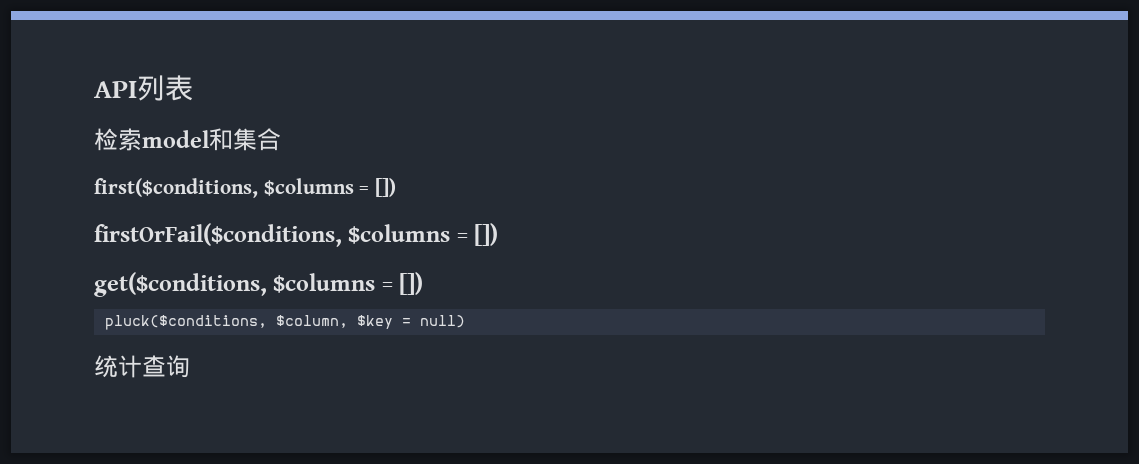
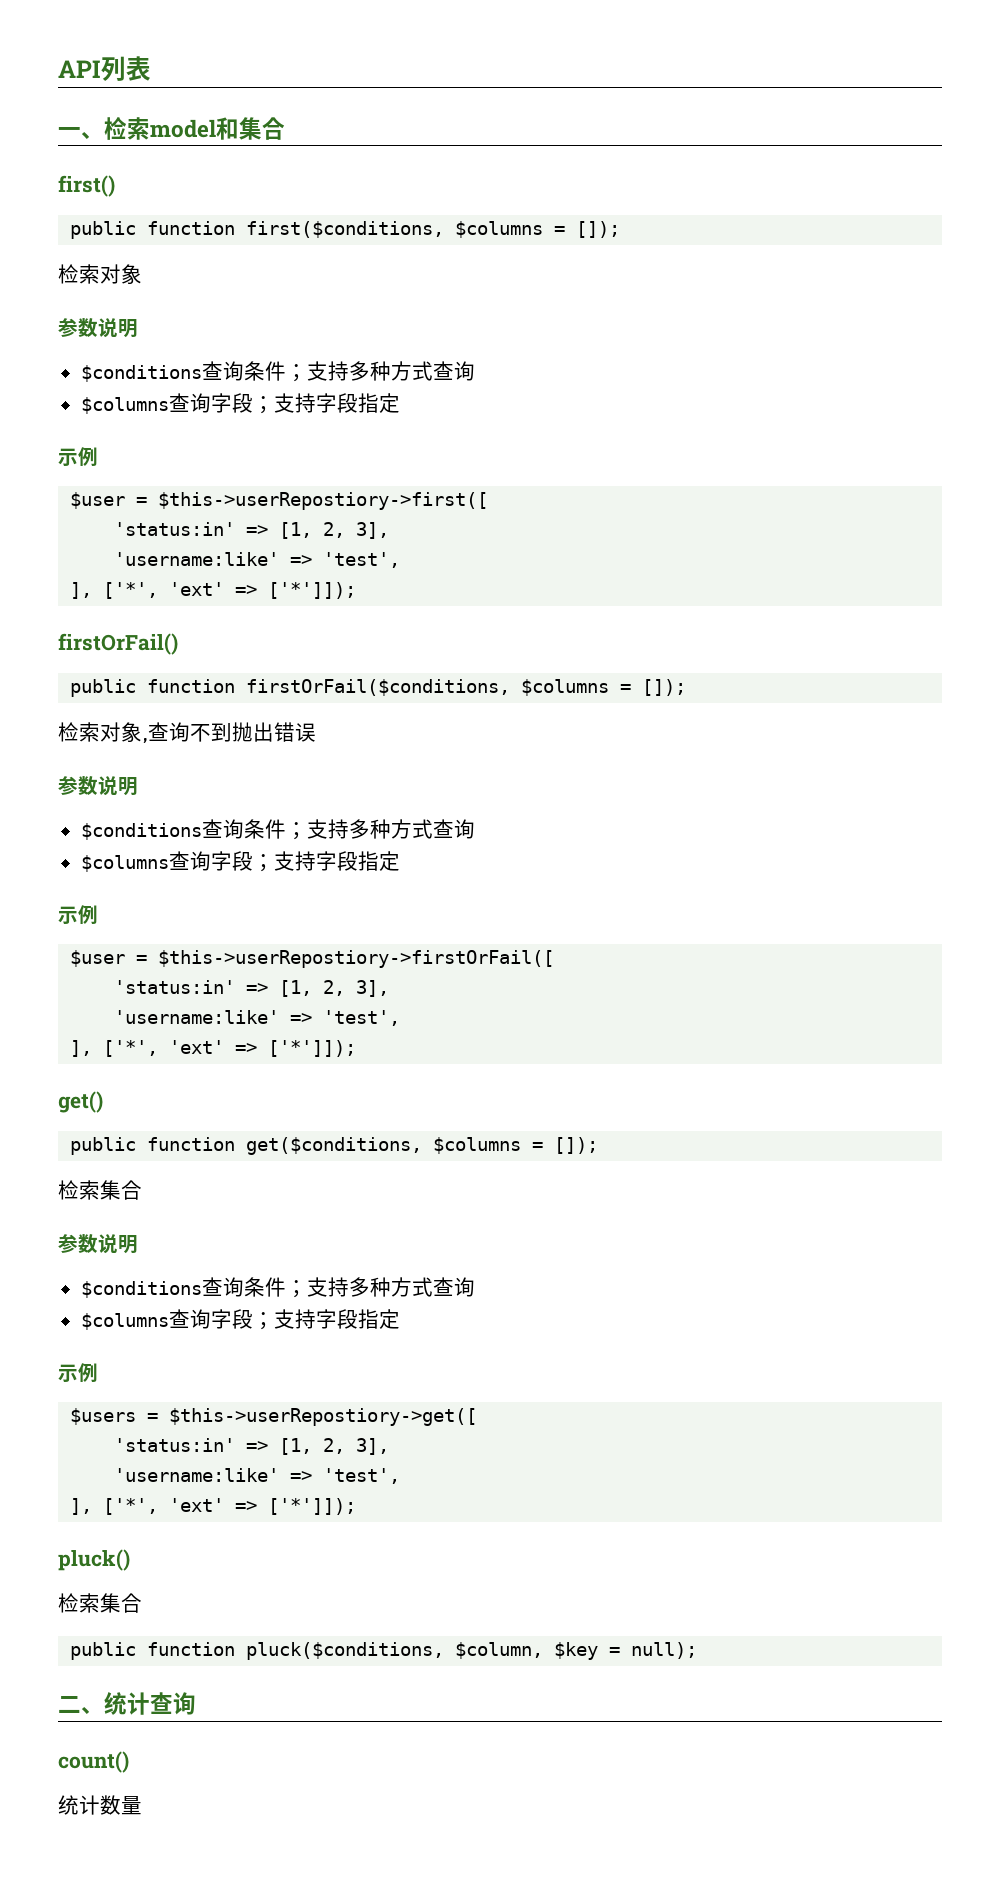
- 检索model和集合
+ 一、检索model和集合
- first($conditions, $columns = [])
- firstOrFail($conditions, $columns = [])
- get($conditions, $columns = [])
- pluck($conditions, $column, $key = null)
- 统计查询
+ first()
+ public function first($conditions, $columns = []);
+ 检索对象
+ 参数说明
+ $conditions查询条件；支持多种方式查询
+ $columns查询字段；支持字段指定
+ 示例
+ $user = $this->userRepostiory->first([
+ 'status:in' => [1, 2, 3],
+ 'username:like' => 'test',
+ ], ['*', 'ext' => ['*']]);
+ firstOrFail()
+ public function firstOrFail($conditions, $columns = []);
+ 检索对象,查询不到抛出错误
+ 参数说明
+ $conditions查询条件；支持多种方式查询
+ $columns查询字段；支持字段指定
+ 示例
+ $user = $this->userRepostiory->firstOrFail([
+ 'status:in' => [1, 2, 3],
+ 'username:like' => 'test',
+ ], ['*', 'ext' => ['*']]);
+ get()
+ public function get($conditions, $columns = []);
+ 检索集合
+ 参数说明
+ $conditions查询条件；支持多种方式查询
+ $columns查询字段；支持字段指定
+ 示例
+ $users = $this->userRepostiory->get([
+ 'status:in' => [1, 2, 3],
+ 'username:like' => 'test',
+ ], ['*', 'ext' => ['*']]);
+ pluck()
+ 检索集合
+ public function pluck($conditions, $column, $key = null);
+ 二、统计查询
+ count()
+ 统计数量

